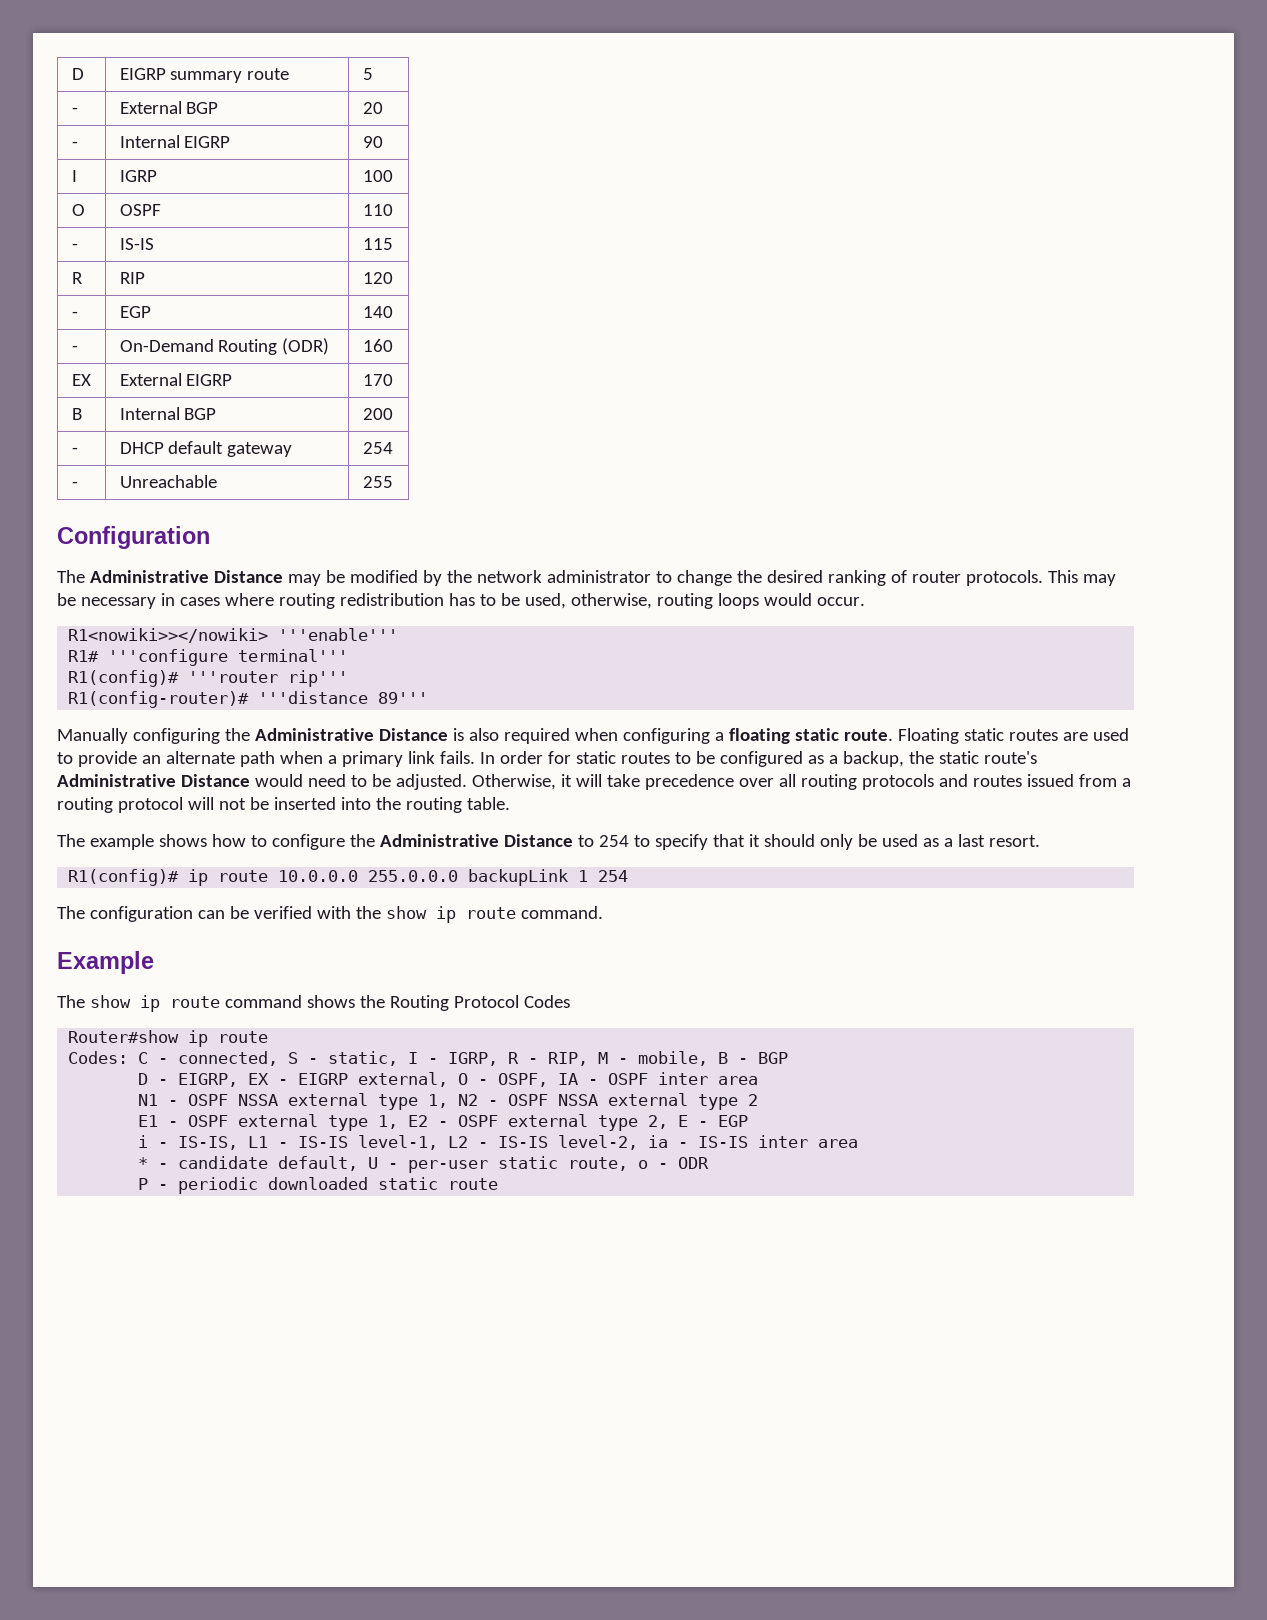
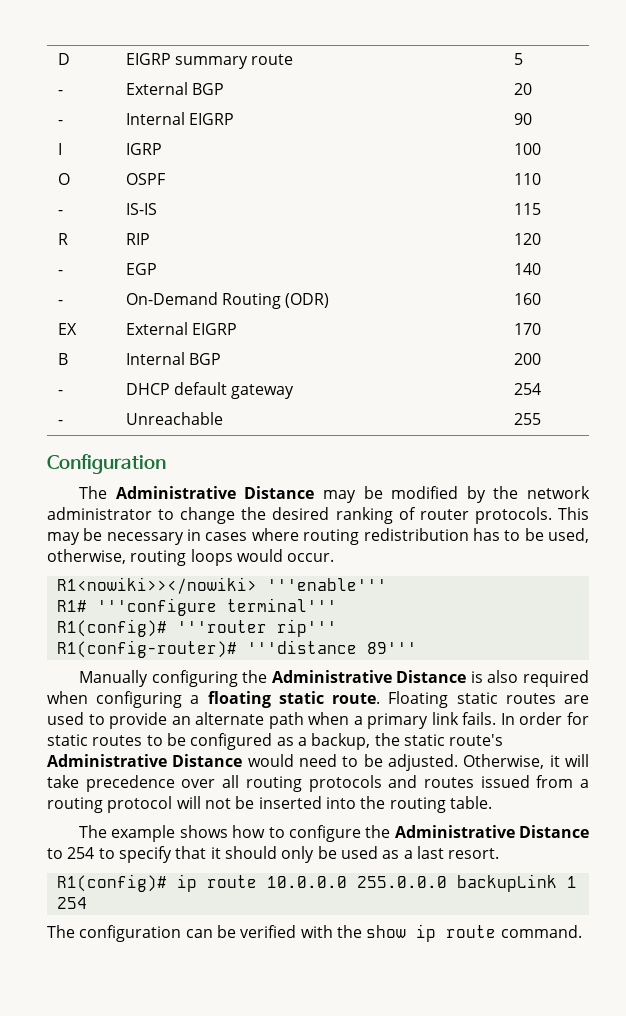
- Example
- The show ip route command shows the Routing Protocol Codes
- Router#show ip route
- Codes: C - connected, S - static, I - IGRP, R - RIP, M - mobile, B - BGP
- D - EIGRP, EX - EIGRP external, O - OSPF, IA - OSPF inter area
- N1 - OSPF NSSA external type 1, N2 - OSPF NSSA external type 2
- E1 - OSPF external type 1, E2 - OSPF external type 2, E - EGP
- i - IS-IS, L1 - IS-IS level-1, L2 - IS-IS level-2, ia - IS-IS inter area
- * - candidate default, U - per-user static route, o - ODR
- P - periodic downloaded static route

